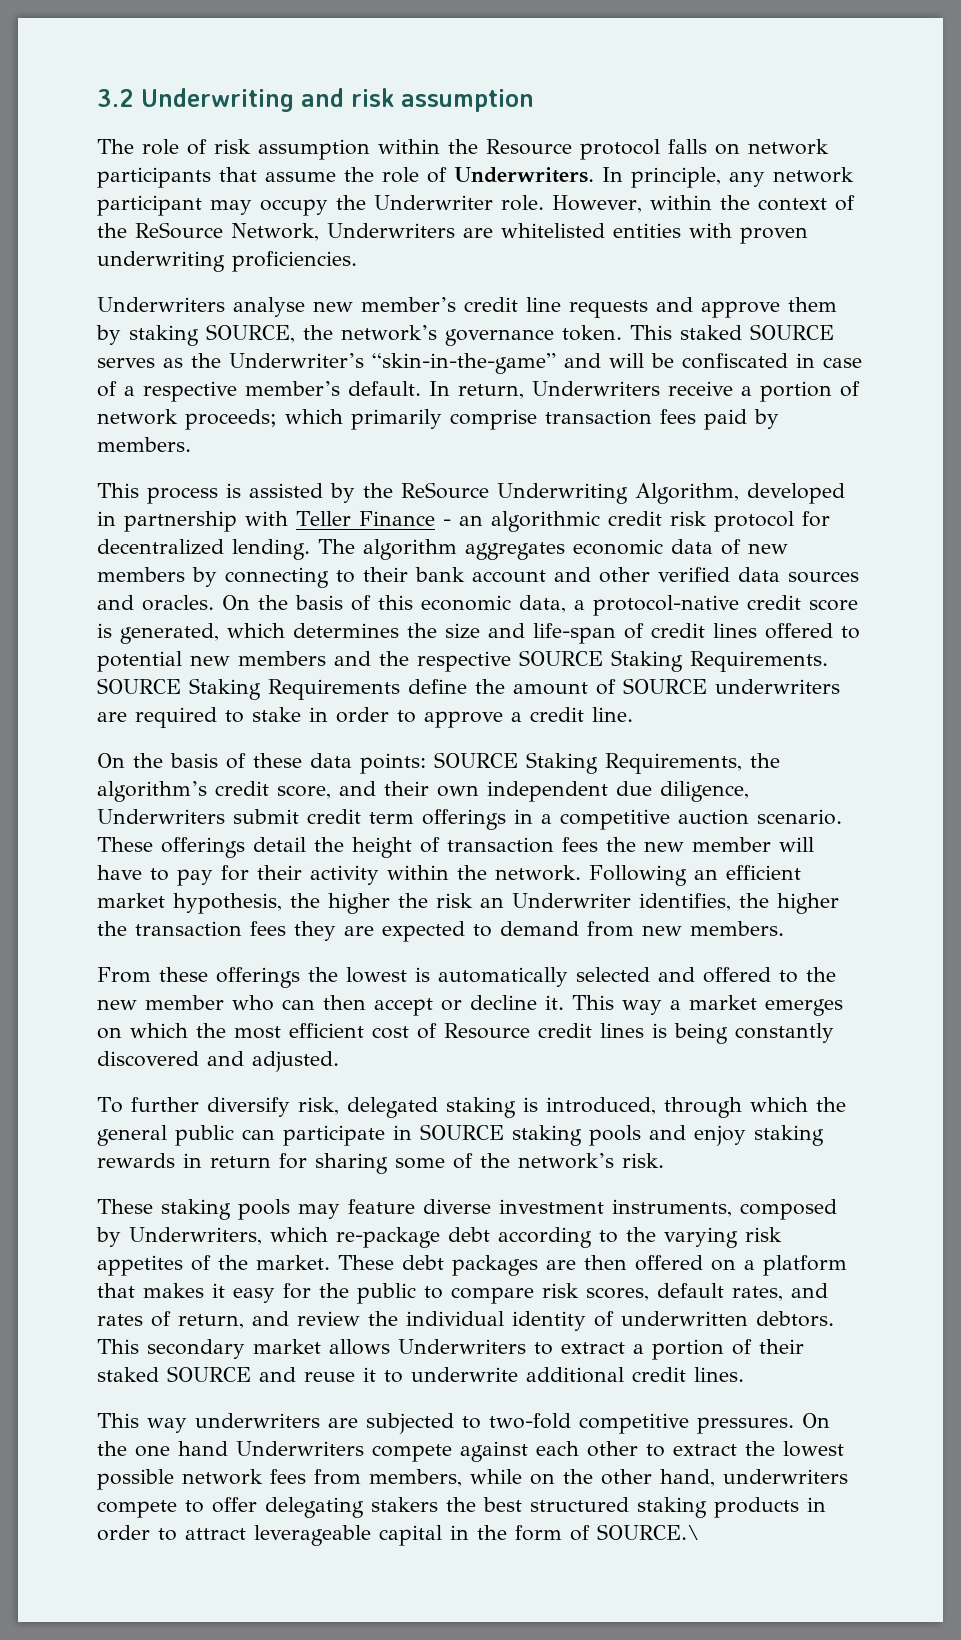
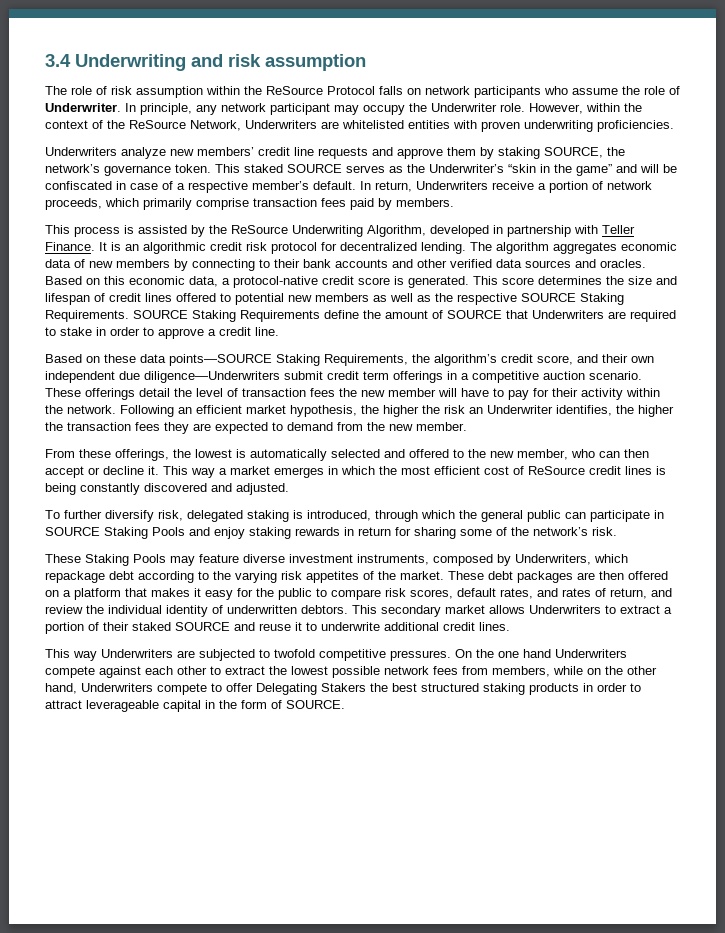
- 3.2 Underwriting and risk assumption
+ 3.4 Underwriting and risk assumption
- The role of risk assumption within the Resource protocol falls on network participants that assume the role of Underwriters.
+ The role of risk assumption within the ReSource Protocol falls on network participants who assume the role of Underwriter.
- Underwriters analyse new member’s credit line requests and approve them by staking SOURCE, the network’s governance token.
+ Underwriters analyze new members’ credit line requests and approve them by staking SOURCE, the network’s governance token.
- This staked SOURCE serves as the Underwriter’s “skin-in-the-game” and will be confiscated in case of a respective member’s default.
+ This staked SOURCE serves as the Underwriter’s “skin in the game” and will be confiscated in case of a respective member’s default.
- In return, Underwriters receive a portion of network proceeds; which primarily comprise transaction fees paid by members.
+ In return, Underwriters receive a portion of network proceeds, which primarily comprise transaction fees paid by members.
- This process is assisted by the ReSource Underwriting Algorithm, developed in partnership with Teller Finance - an algorithmic credit risk protocol for decentralized lending.
+ This process is assisted by the ReSource Underwriting Algorithm, developed in partnership with Teller Finance. It is an algorithmic credit risk protocol for decentralized lending.
- The algorithm aggregates economic data of new members by connecting to their bank account and other verified data sources and oracles.
+ The algorithm aggregates economic data of new members by connecting to their bank accounts and other verified data sources and oracles.
- On the basis of this economic data, a protocol-native credit score is generated, which determines the size and life-span of credit lines offered to potential new members and the respective SOURCE Staking Requirements.
+ Based on this economic data, a protocol-native credit score is generated. This score determines the size and lifespan of credit lines offered to potential new members as well as the respective SOURCE Staking Requirements.
- SOURCE Staking Requirements define the amount of SOURCE underwriters are required to stake in order to approve a credit line.
+ SOURCE Staking Requirements define the amount of SOURCE that Underwriters are required to stake in order to approve a credit line.
- On the basis of these data points: SOURCE Staking Requirements, the algorithm’s credit score, and their own independent due diligence, Underwriters submit credit term offerings in a competitive auction scenario.
+ Based on these data points—SOURCE Staking Requirements, the algorithm’s credit score, and their own independent due diligence—Underwriters submit credit term offerings in a competitive auction scenario.
- These offerings detail the height of transaction fees the new member will have to pay for their activity within the network.
+ These offerings detail the level of transaction fees the new member will have to pay for their activity within the network.
- Following an efficient market hypothesis, the higher the risk an Underwriter identifies, the higher the transaction fees they are expected to demand from new members.
+ Following an efficient market hypothesis, the higher the risk an Underwriter identifies, the higher the transaction fees they are expected to demand from the new member.
- From these offerings the lowest is automatically selected and offered to the new member who can then accept or decline it.
+ From these offerings, the lowest is automatically selected and offered to the new member, who can then accept or decline it.
- This way a market emerges on which the most efficient cost of Resource credit lines is being constantly discovered and adjusted.
+ This way a market emerges in which the most efficient cost of ReSource credit lines is being constantly discovered and adjusted.
- To further diversify risk, delegated staking is introduced, through which the general public can participate in SOURCE staking pools and enjoy staking rewards in return for sharing some of the network’s risk.
+ To further diversify risk, delegated staking is introduced, through which the general public can participate in SOURCE Staking Pools and enjoy staking rewards in return for sharing some of the network’s risk.
- These staking pools may feature diverse investment instruments, composed by Underwriters, which re-package debt according to the varying risk appetites of the market.
+ These Staking Pools may feature diverse investment instruments, composed by Underwriters, which repackage debt according to the varying risk appetites of the market.
- This way underwriters are subjected to two-fold competitive pressures.
+ This way Underwriters are subjected to twofold competitive pressures.
- On the one hand Underwriters compete against each other to extract the lowest possible network fees from members, while on the other hand, underwriters compete to offer delegating stakers the best structured staking products in order to attract leverageable capital in the form of SOURCE.\
+ On the one hand Underwriters compete against each other to extract the lowest possible network fees from members, while on the other hand, Underwriters compete to offer Delegating Stakers the best structured staking products in order to attract leverageable capital in the form of SOURCE.

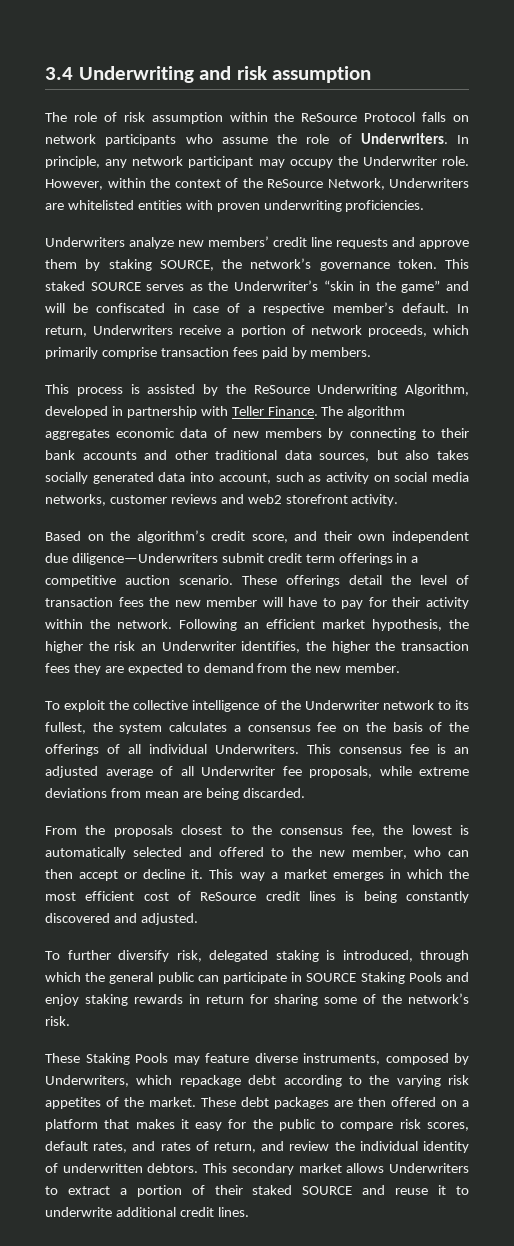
- The role of risk assumption within the ReSource Protocol falls on network participants who assume the role of Underwriter.
+ The role of risk assumption within the ReSource Protocol falls on network participants who assume the role of Underwriters.
- It is an algorithmic credit risk protocol for decentralized lending.
- The algorithm aggregates economic data of new members by connecting to their bank accounts and other verified data sources and oracles. Based on this economic data, a protocol-native credit score is generated. This score determines the size and lifespan of credit lines offered to potential new members as well as the respective SOURCE Staking Requirements. SOURCE Staking Requirements define the amount of SOURCE that Underwriters are required to stake in order to approve a credit line.
- Based on these data points—SOURCE Staking Requirements, the algorithm’s credit score, and their own independent due diligence—Underwriters submit credit term offerings in a competitive auction scenario.
+ The algorithm aggregates economic data of new members by connecting to their bank accounts and other traditional data sources, but also takes socially generated data into account, such as activity on social media networks, customer reviews and web2 storefront activity.
+ Based on the algorithm’s credit score, and their own independent due diligence—Underwriters submit credit term offerings in a competitive auction scenario.
- From these offerings, the lowest is automatically selected and offered to the new member, who can then accept or decline it.
+ To exploit the collective intelligence of the Underwriter network to its fullest, the system calculates a consensus fee on the basis of the offerings of all individual Underwriters. This consensus fee is an adjusted average of all Underwriter fee proposals, while extreme deviations from mean are being discarded.
+ From the proposals closest to the consensus fee, the lowest is automatically selected and offered to the new member, who can then accept or decline it.
- These Staking Pools may feature diverse investment instruments, composed by Underwriters, which repackage debt according to the varying risk appetites of the market.
+ These Staking Pools may feature diverse instruments, composed by Underwriters, which repackage debt according to the varying risk appetites of the market.
- This way Underwriters are subjected to twofold competitive pressures. On the one hand Underwriters compete against each other to extract the lowest possible network fees from members, while on the other hand, Underwriters compete to offer Delegating Stakers the best structured staking products in order to attract leverageable capital in the form of SOURCE.

